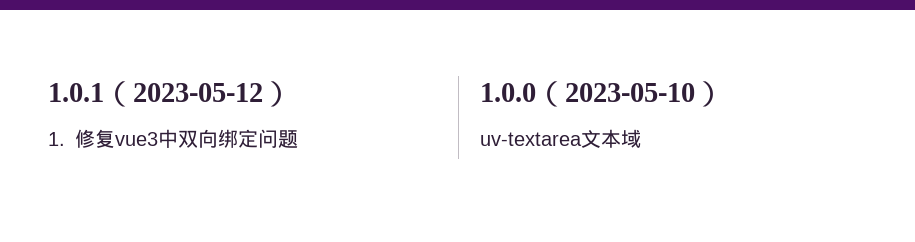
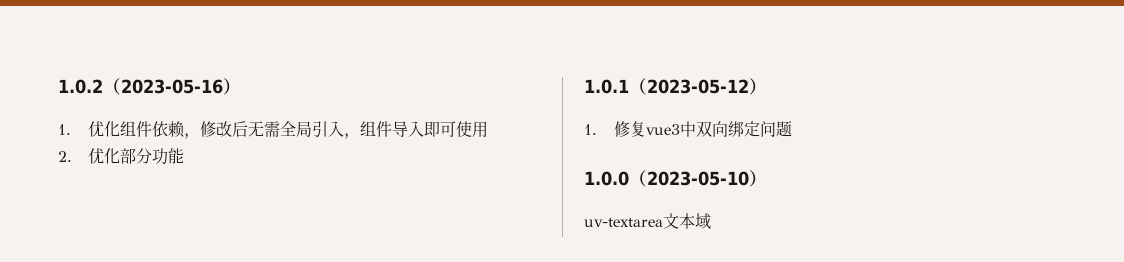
+ 1.0.2（2023-05-16）
+ 1.优化组件依赖，修改后无需全局引入，组件导入即可使用
+ 2.优化部分功能

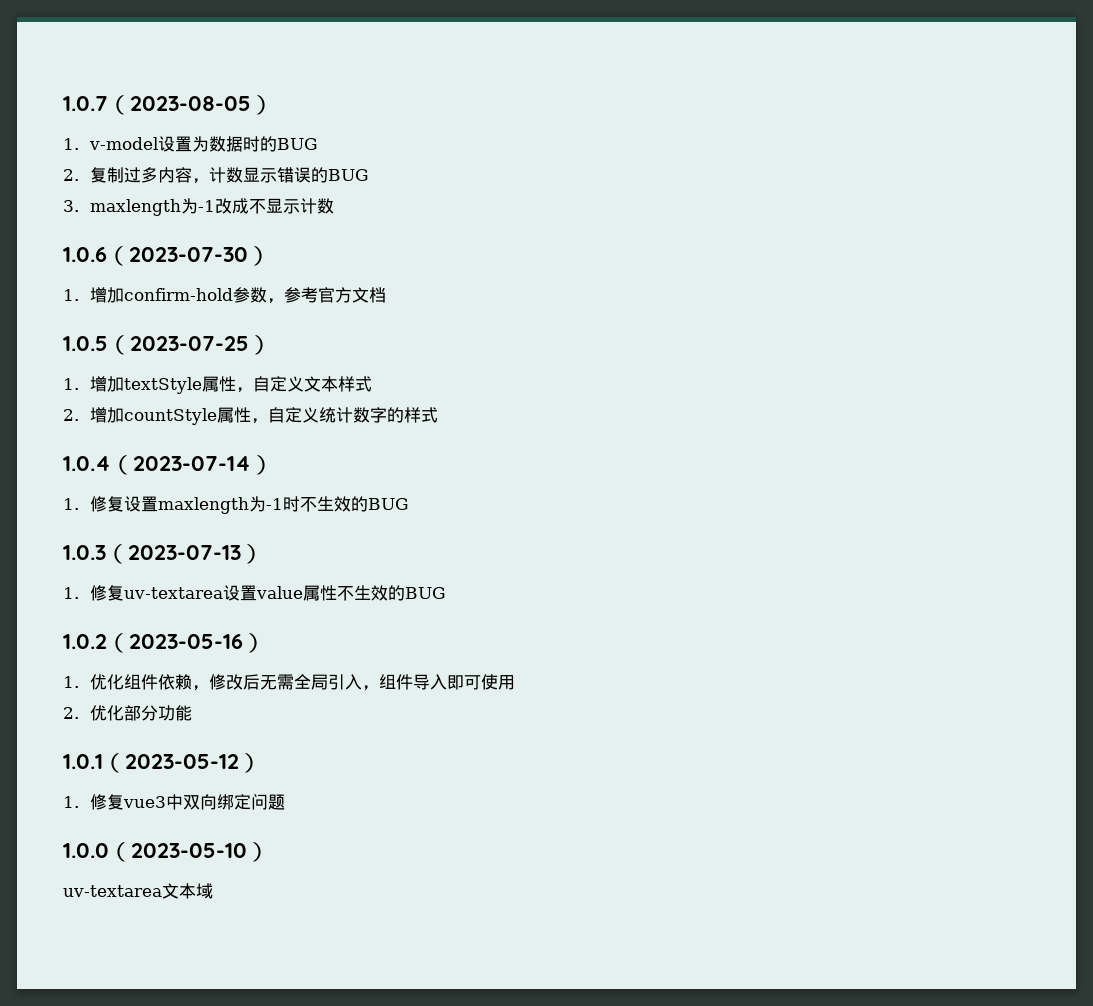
+ 1.0.7（2023-08-05）
+ 1. v-model设置为数据时的BUG
+ 2.复制过多内容，计数显示错误的BUG
+ 3. maxlength为-1改成不显示计数
+ 1.0.6（2023-07-30）
+ 1.增加confirm-hold参数，参考官方文档
+ 1.0.5（2023-07-25）
+ 1.增加textStyle属性，自定义文本样式
+ 2.增加countStyle属性，自定义统计数字的样式
+ 1.0.4（2023-07-14）
+ 1.修复设置maxlength为-1时不生效的BUG
+ 1.0.3（2023-07-13）
+ 1.修复uv-textarea设置value属性不生效的BUG

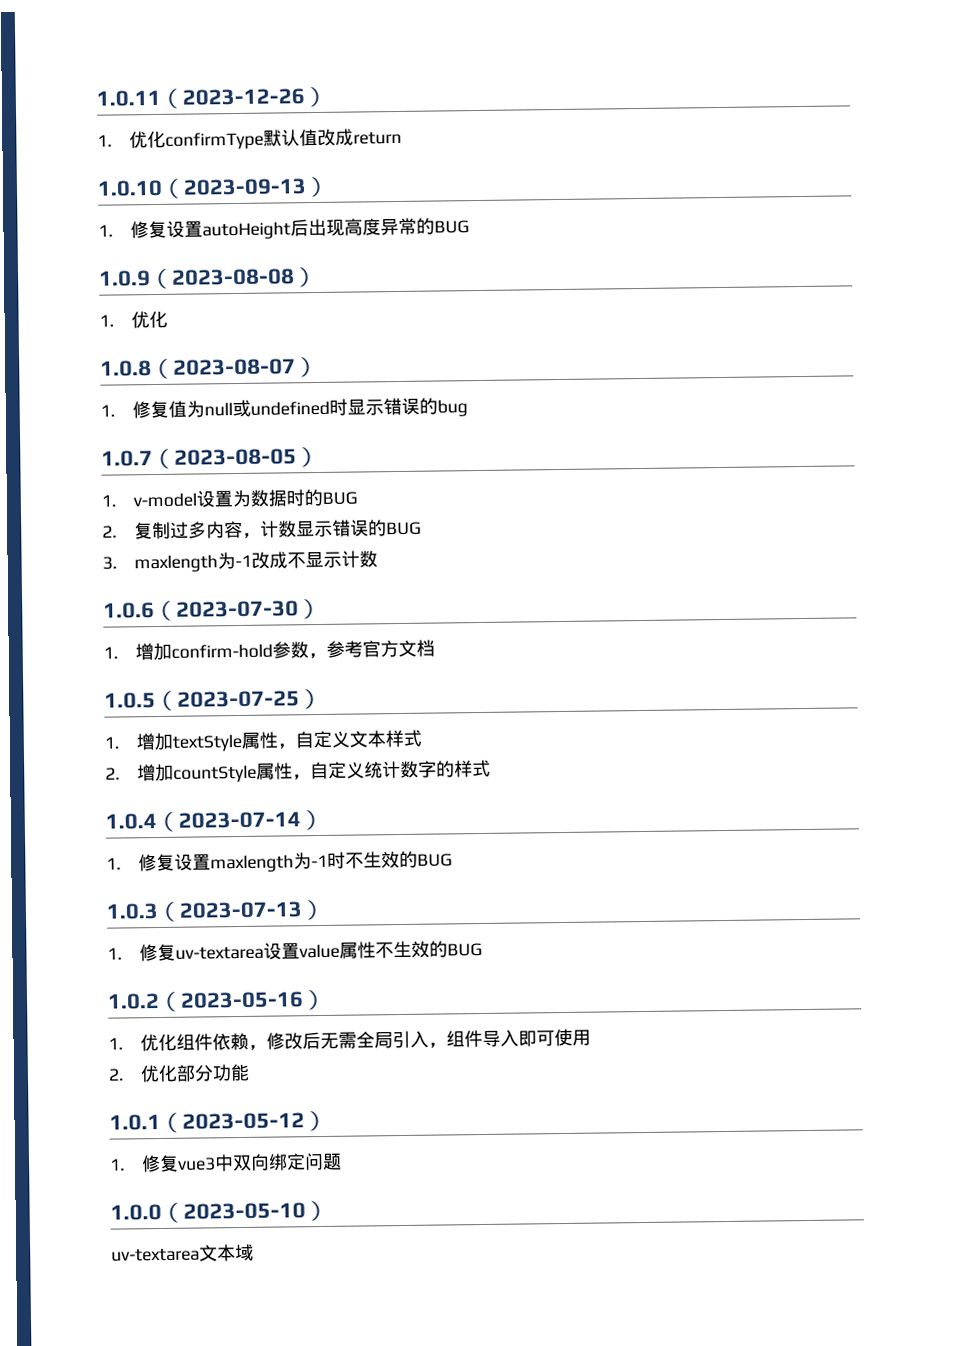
+ 1.0.11（2023-12-26）
+ 1.优化confirmType默认值改成return
+ 1.0.10（2023-09-13）
+ 1.修复设置autoHeight后出现高度异常的BUG
+ 1.0.9（2023-08-08）
+ 1.优化
+ 1.0.8（2023-08-07）
+ 1.修复值为null或undefined时显示错误的bug

